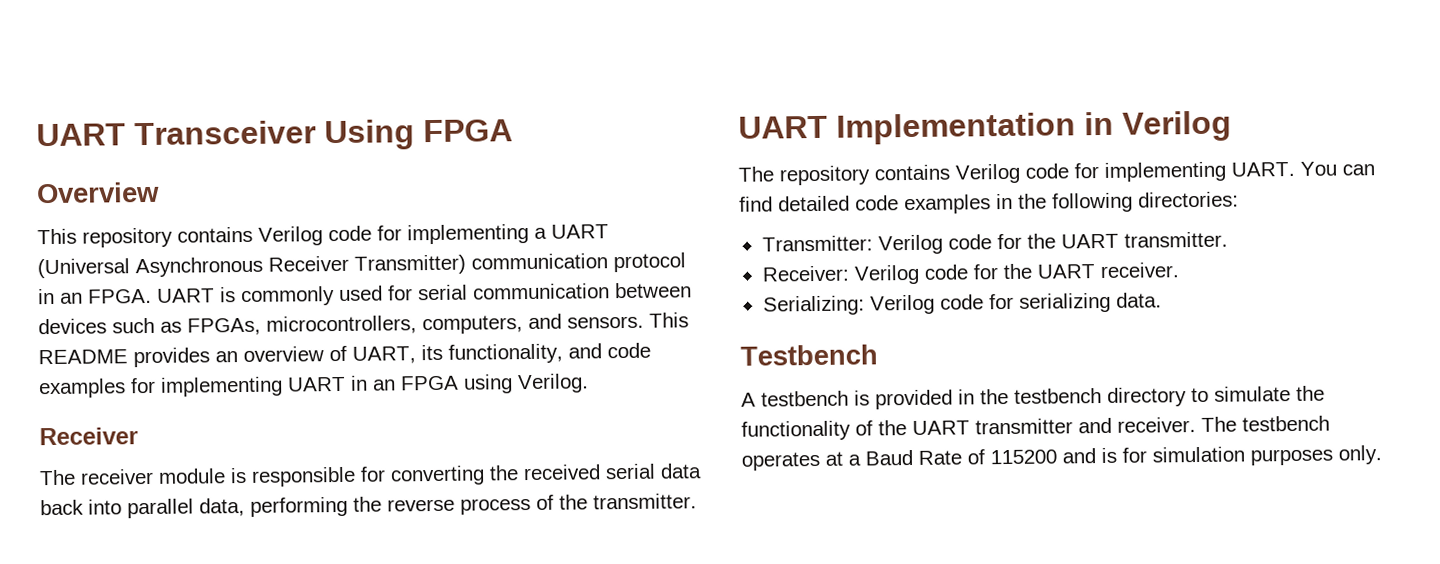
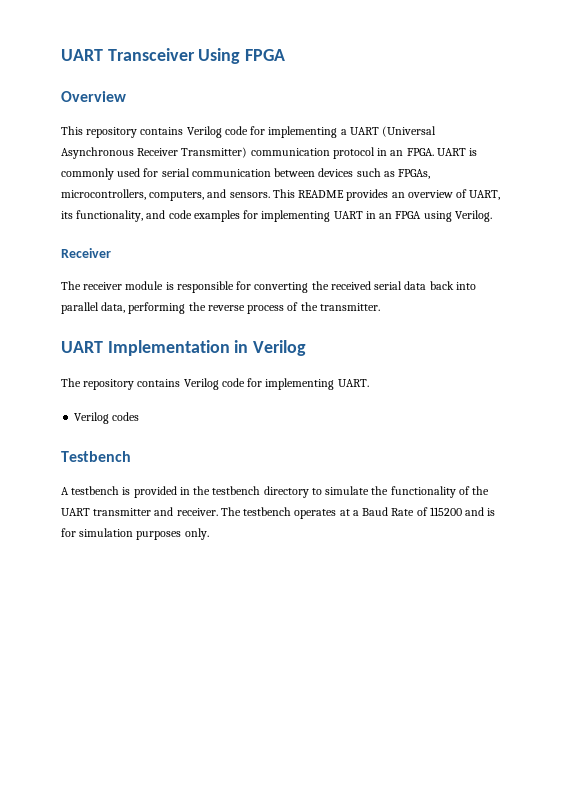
- The repository contains Verilog code for implementing UART. You can find detailed code examples in the following directories:
- Transmitter: Verilog code for the UART transmitter.
- Receiver: Verilog code for the UART receiver.
- Serializing: Verilog code for serializing data.
+ The repository contains Verilog code for implementing UART.
+ Verilog codes

